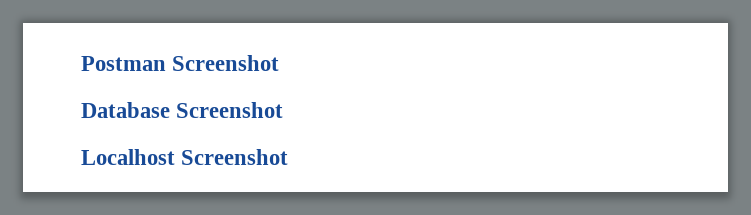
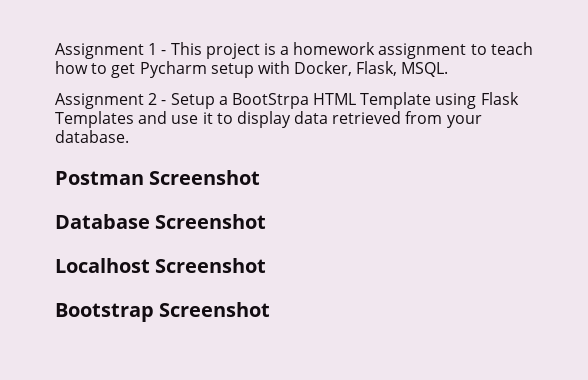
+ Assignment 1 - This project is a homework assignment to teach how to get Pycharm setup with Docker, Flask, MSQL.
+ Assignment 2 - Setup a BootStrpa HTML Template using Flask Templates and use it to display data retrieved from your database.
+ Bootstrap Screenshot

